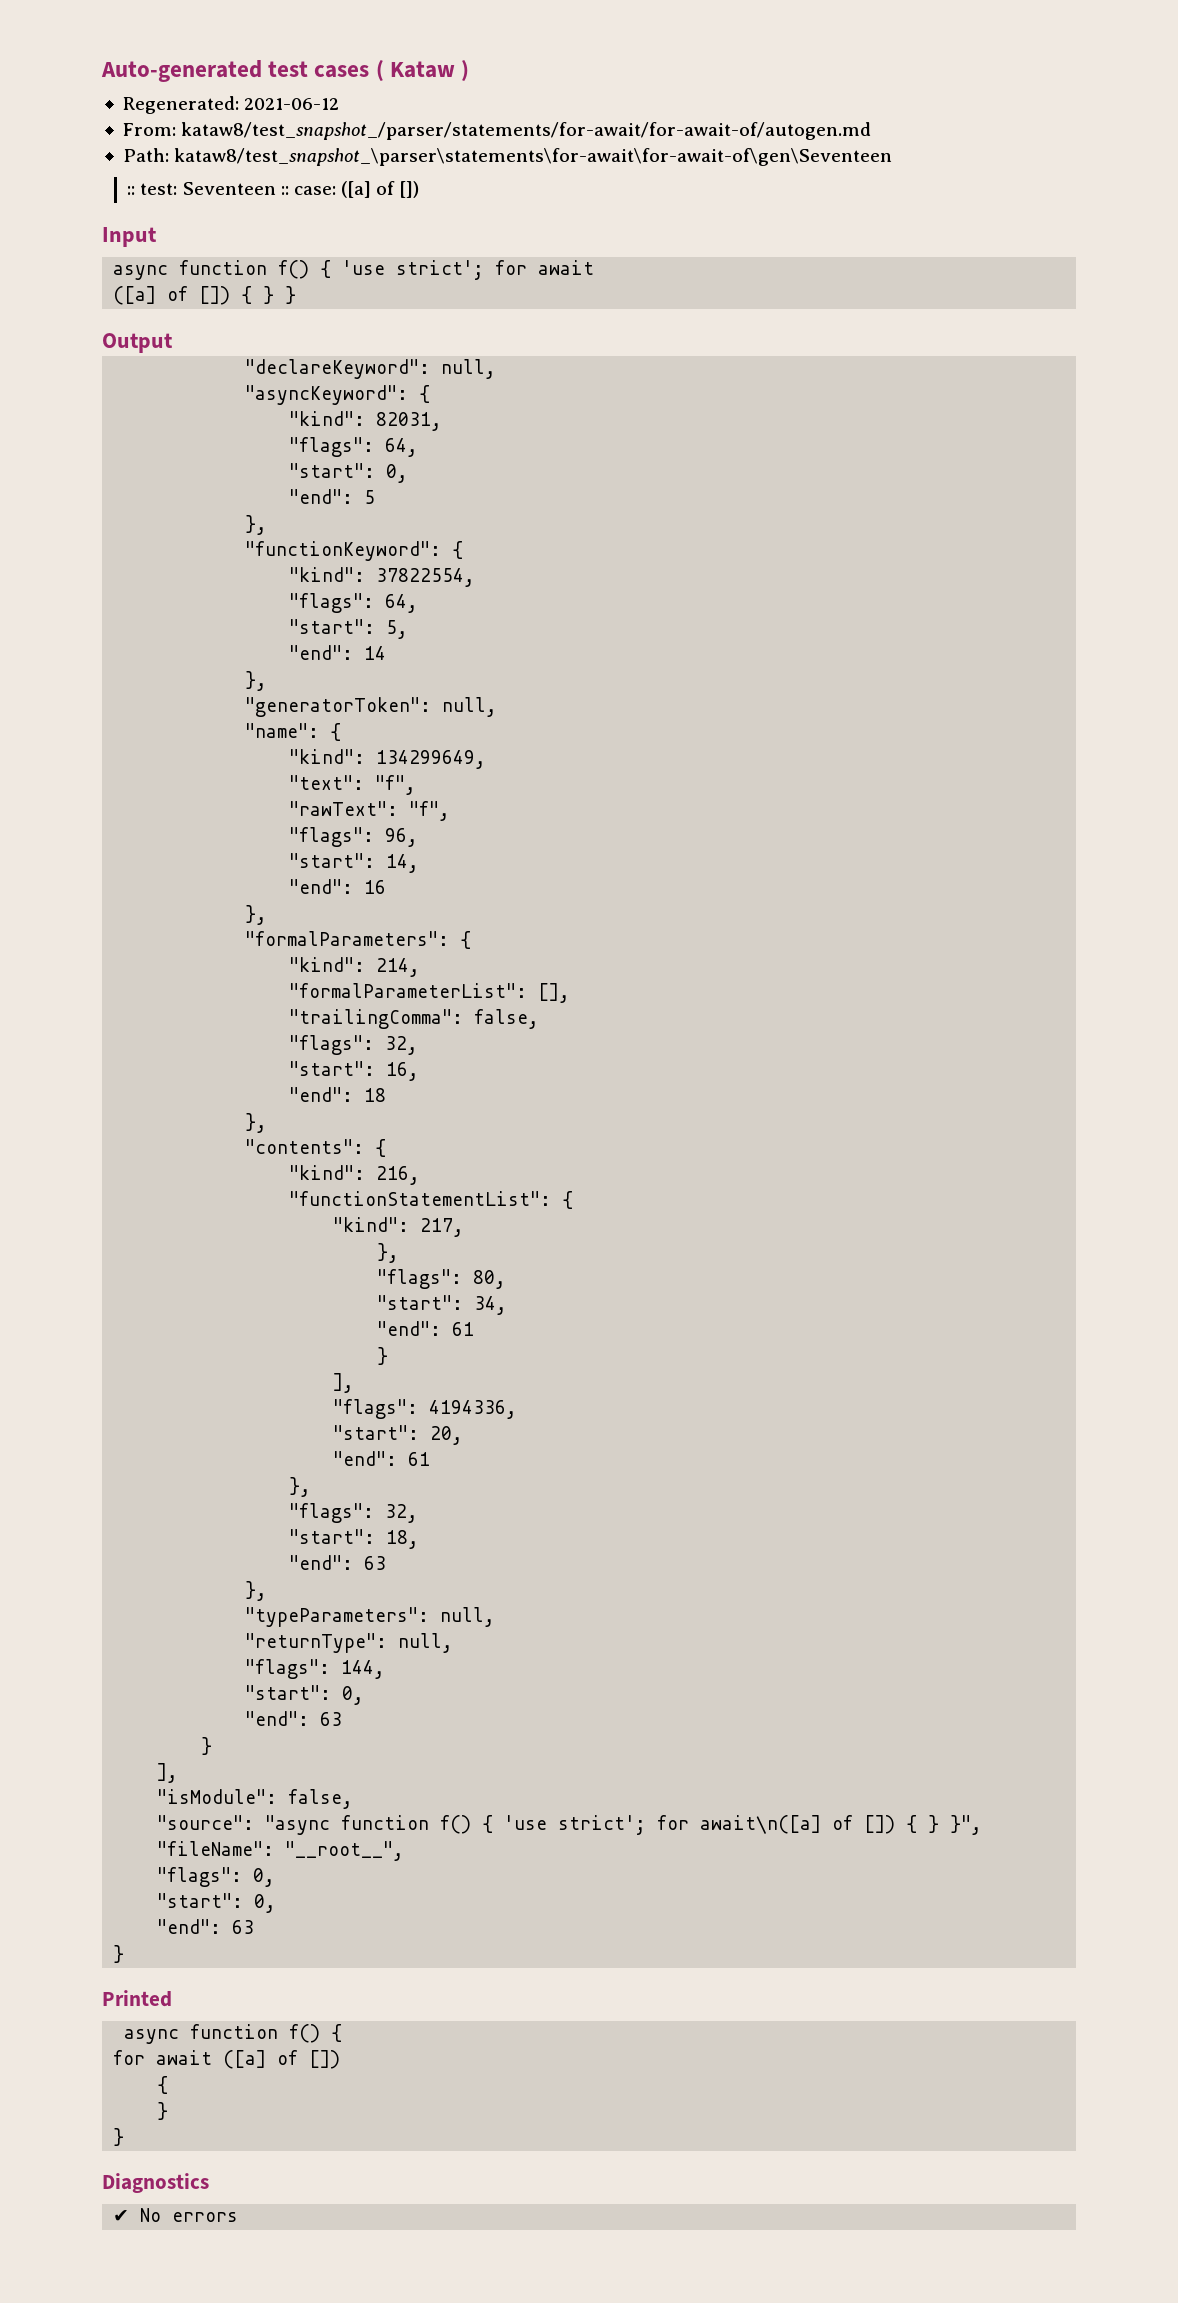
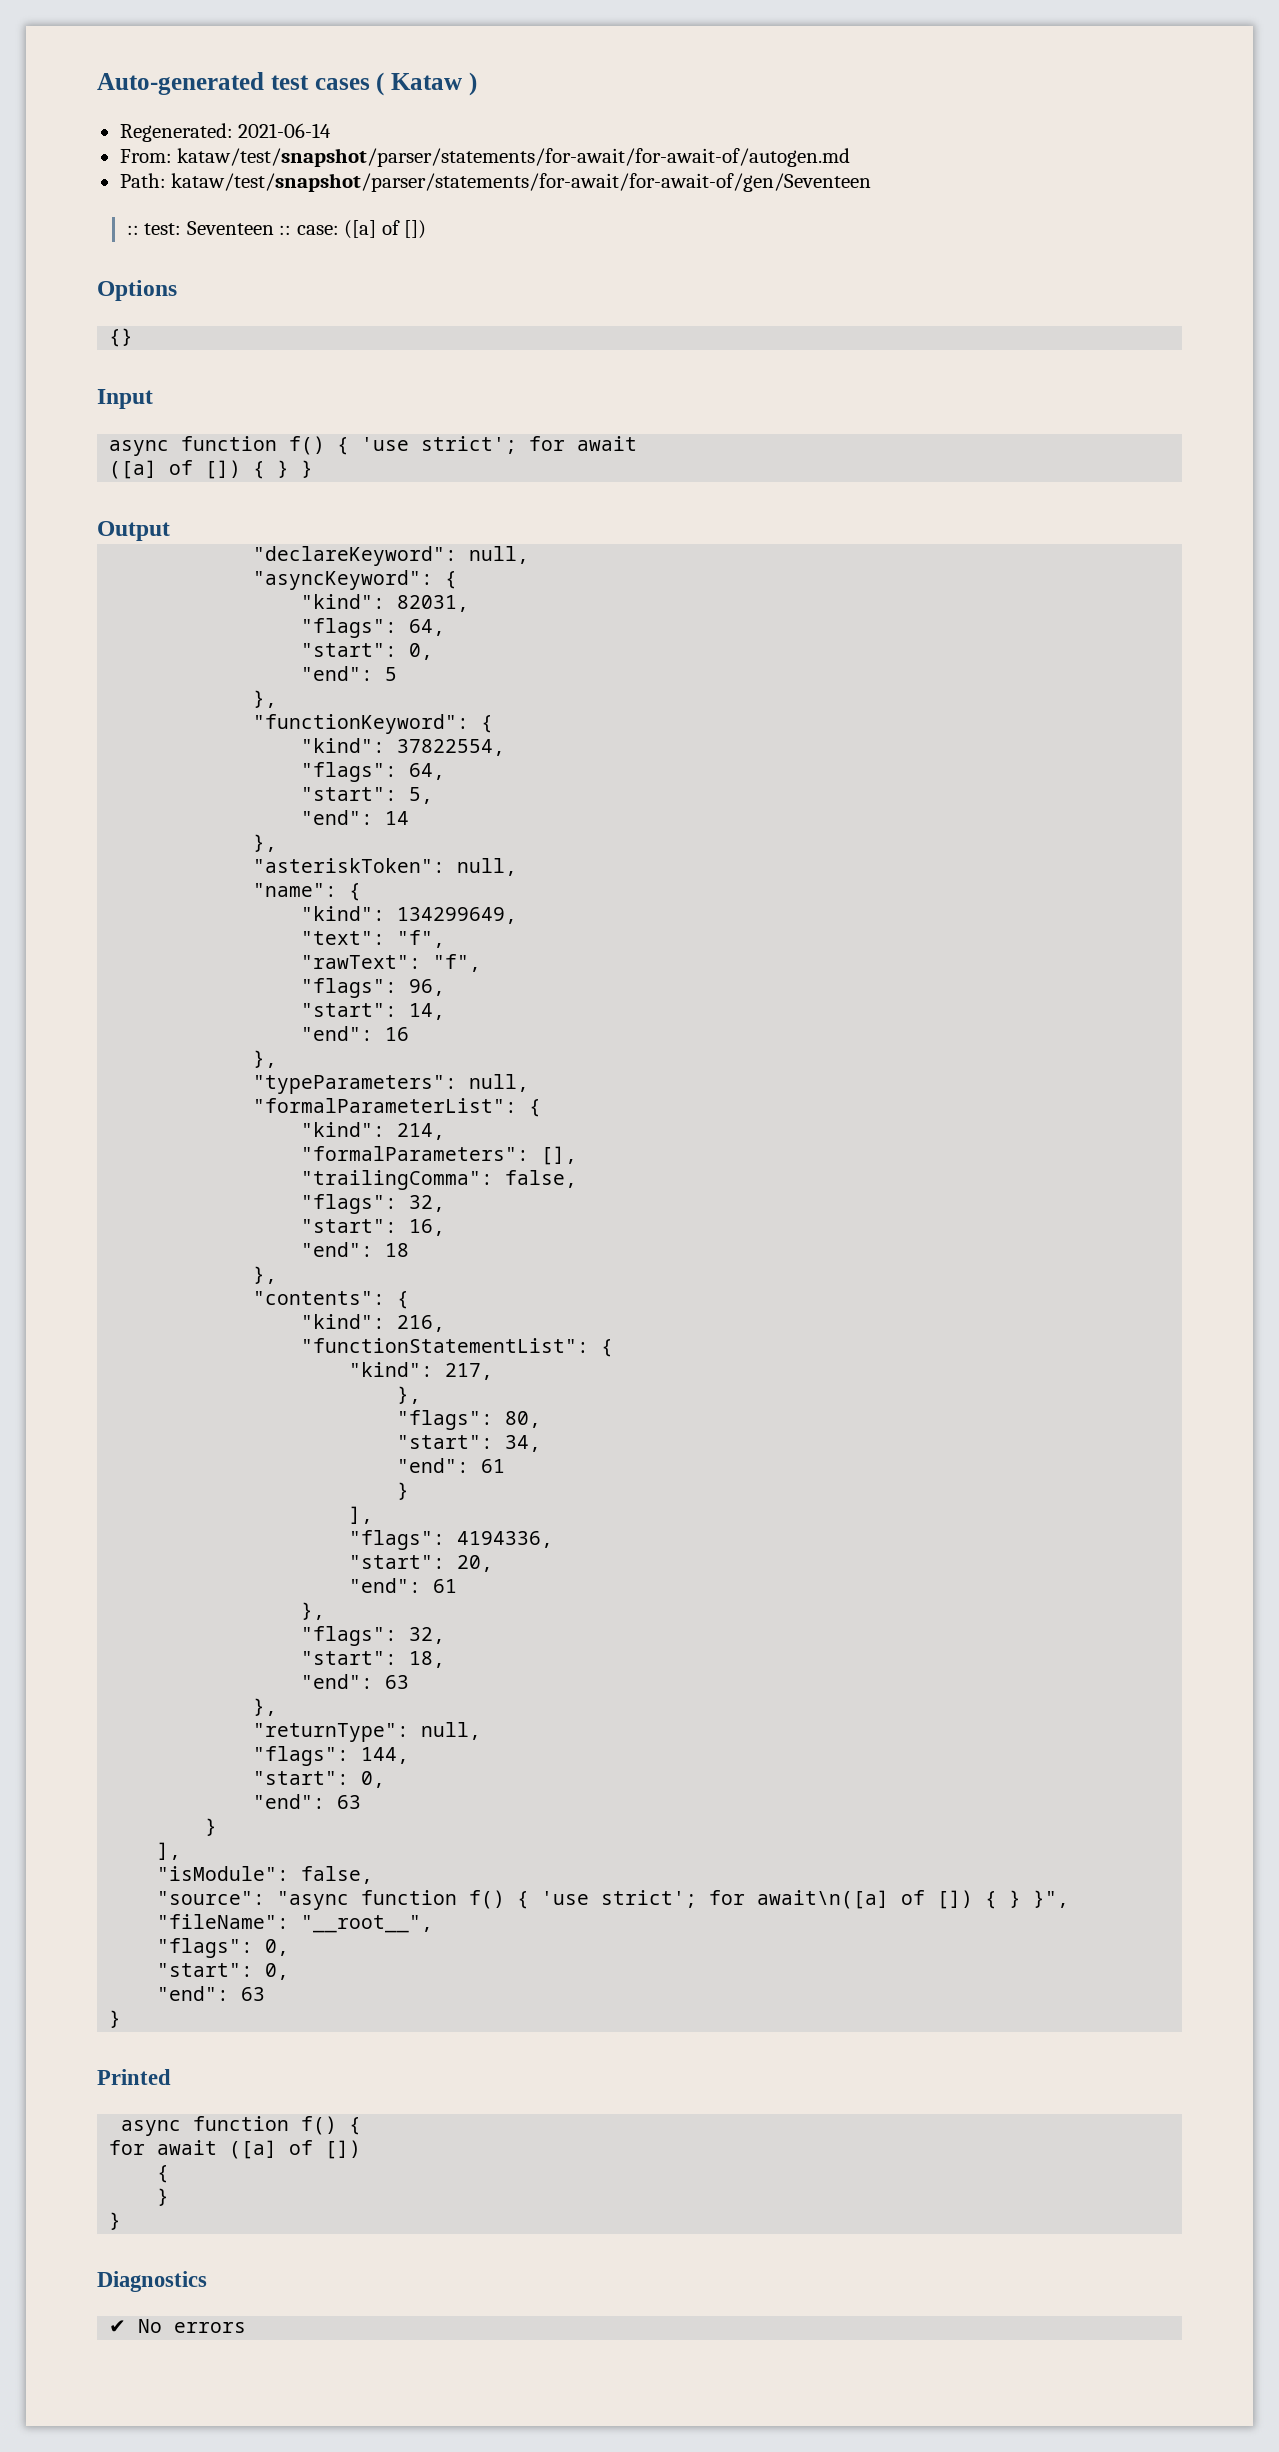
- Regenerated: 2021-06-12
+ Regenerated: 2021-06-14
- From: kataw8/test_snapshot_/parser/statements/for-await/for-await-of/autogen.md
+ From: kataw/test/snapshot/parser/statements/for-await/for-await-of/autogen.md
- Path: kataw8/test_snapshot_\parser\statements\for-await\for-await-of\gen\Seventeen
+ Path: kataw/test/snapshot/parser/statements/for-await/for-await-of/gen/Seventeen
+ Options
+ {}
- "generatorToken": null,
+ "asteriskToken": null,
- "formalParameters": {
+ "typeParameters": null,
+ "formalParameterList": {
- "formalParameterList": [],
+ "formalParameters": [],
- "typeParameters": null,

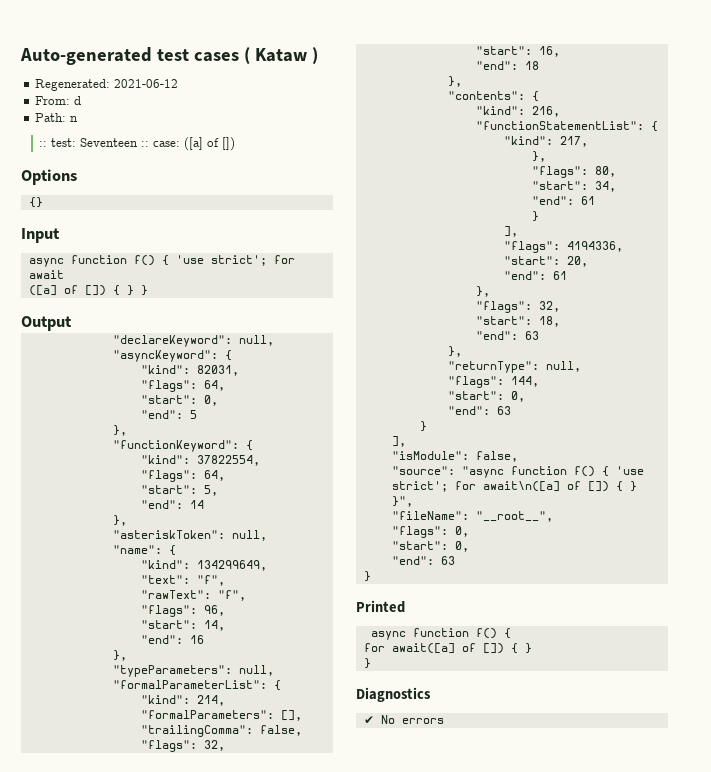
- Regenerated: 2021-06-14
+ Regenerated: 2021-06-12
- From: kataw/test/snapshot/parser/statements/for-await/for-await-of/autogen.md
+ From: d
- Path: kataw/test/snapshot/parser/statements/for-await/for-await-of/gen/Seventeen
+ Path: n
- for await ([a] of [])
- {
- }
+ for await([a] of []) { }

